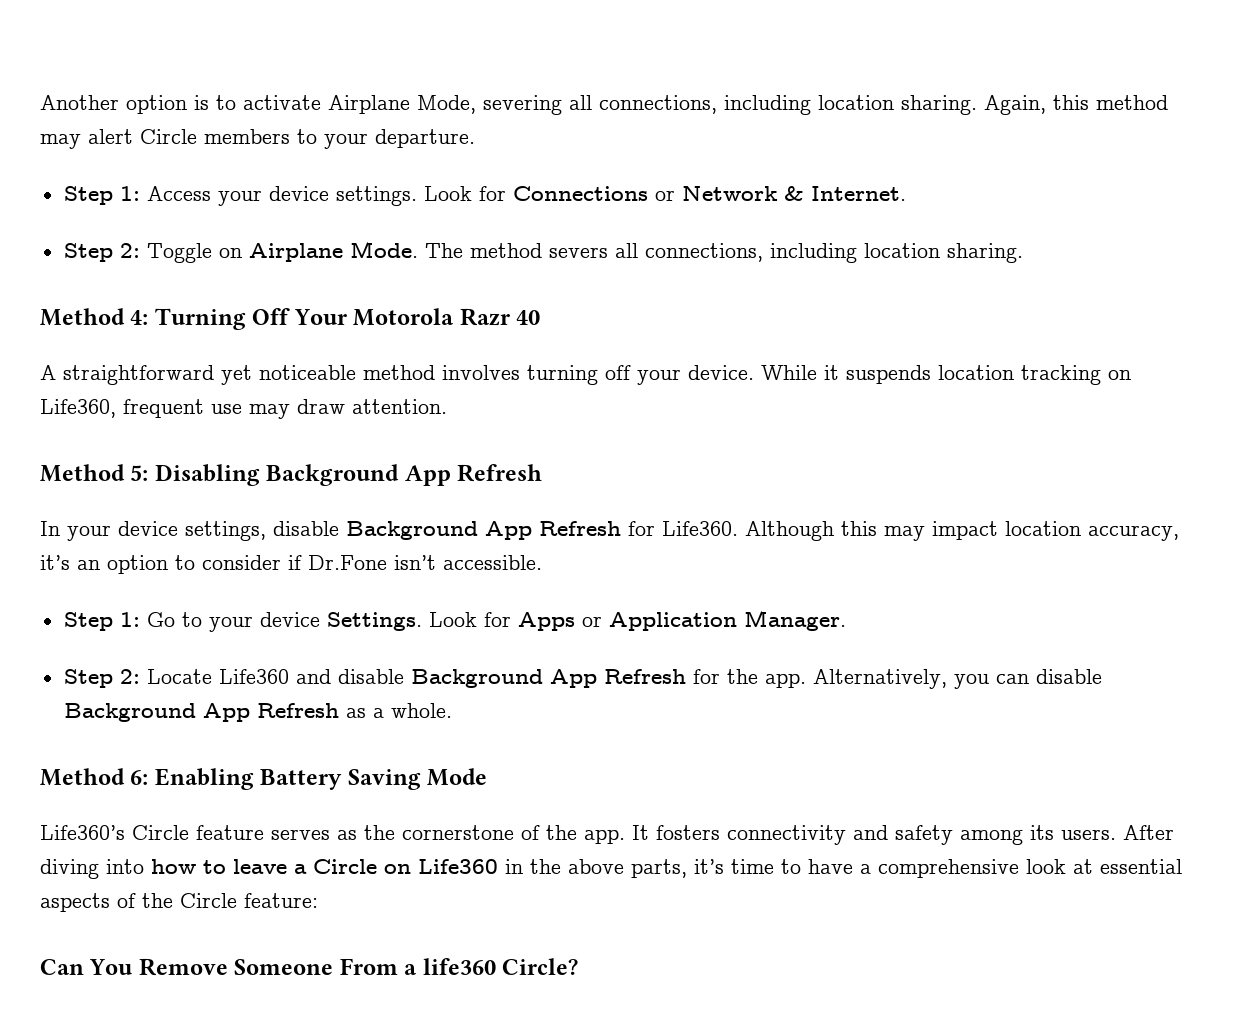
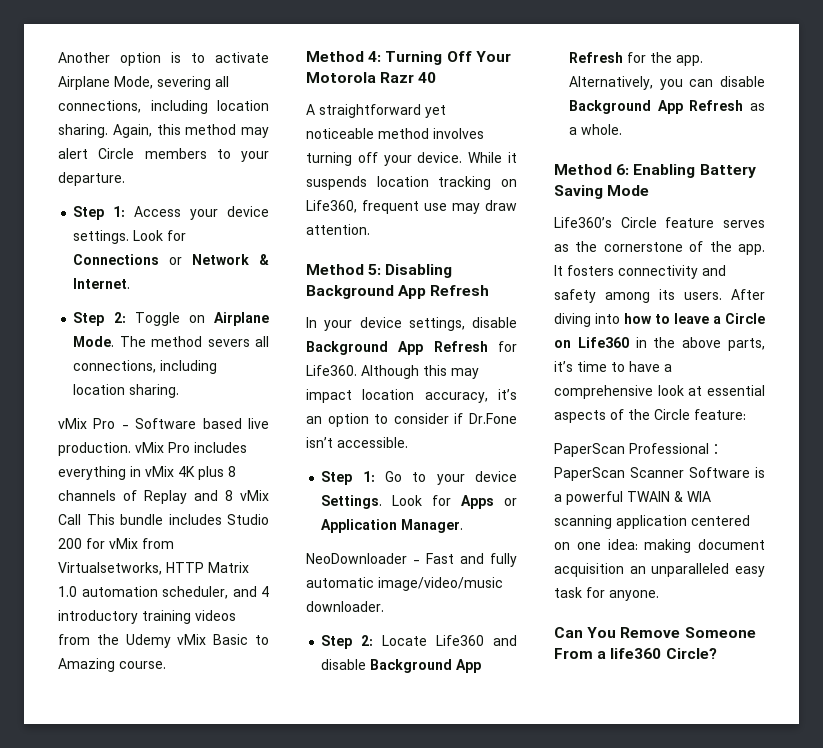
+ vMix Pro - Software based live production. vMix Pro includes everything in vMix 4K plus 8 channels of Replay and 8 vMix Call This bundle includes Studio 200 for vMix from Virtualsetworks, HTTP Matrix 1.0 automation scheduler, and 4 introductory training videos from the Udemy vMix Basic to Amazing course.
+ NeoDownloader - Fast and fully automatic image/video/music downloader.
+ PaperScan Professional：PaperScan Scanner Software is a powerful TWAIN & WIA scanning application centered on one idea: making document acquisition an unparalleled easy task for anyone.

